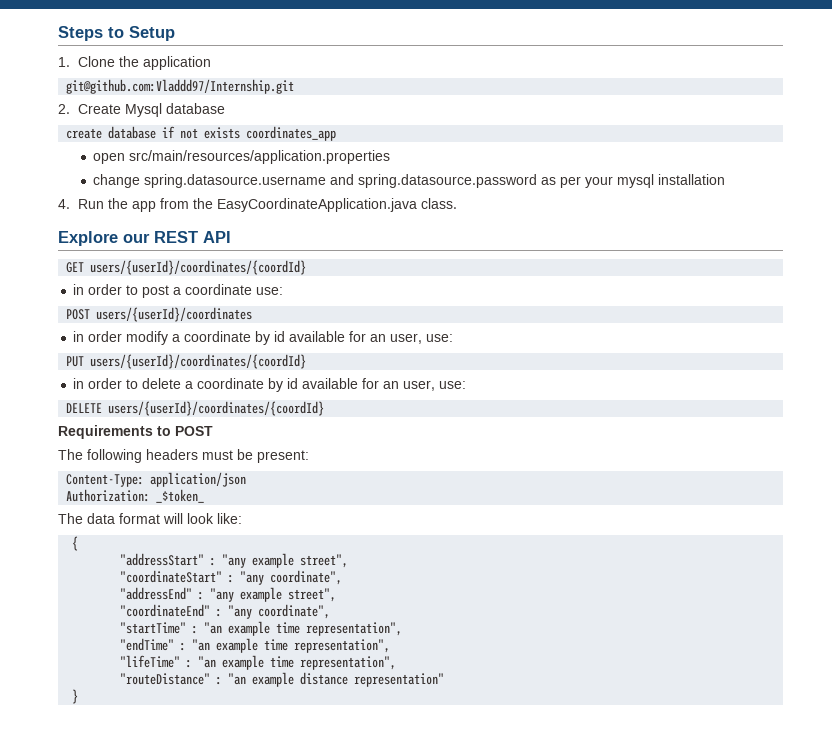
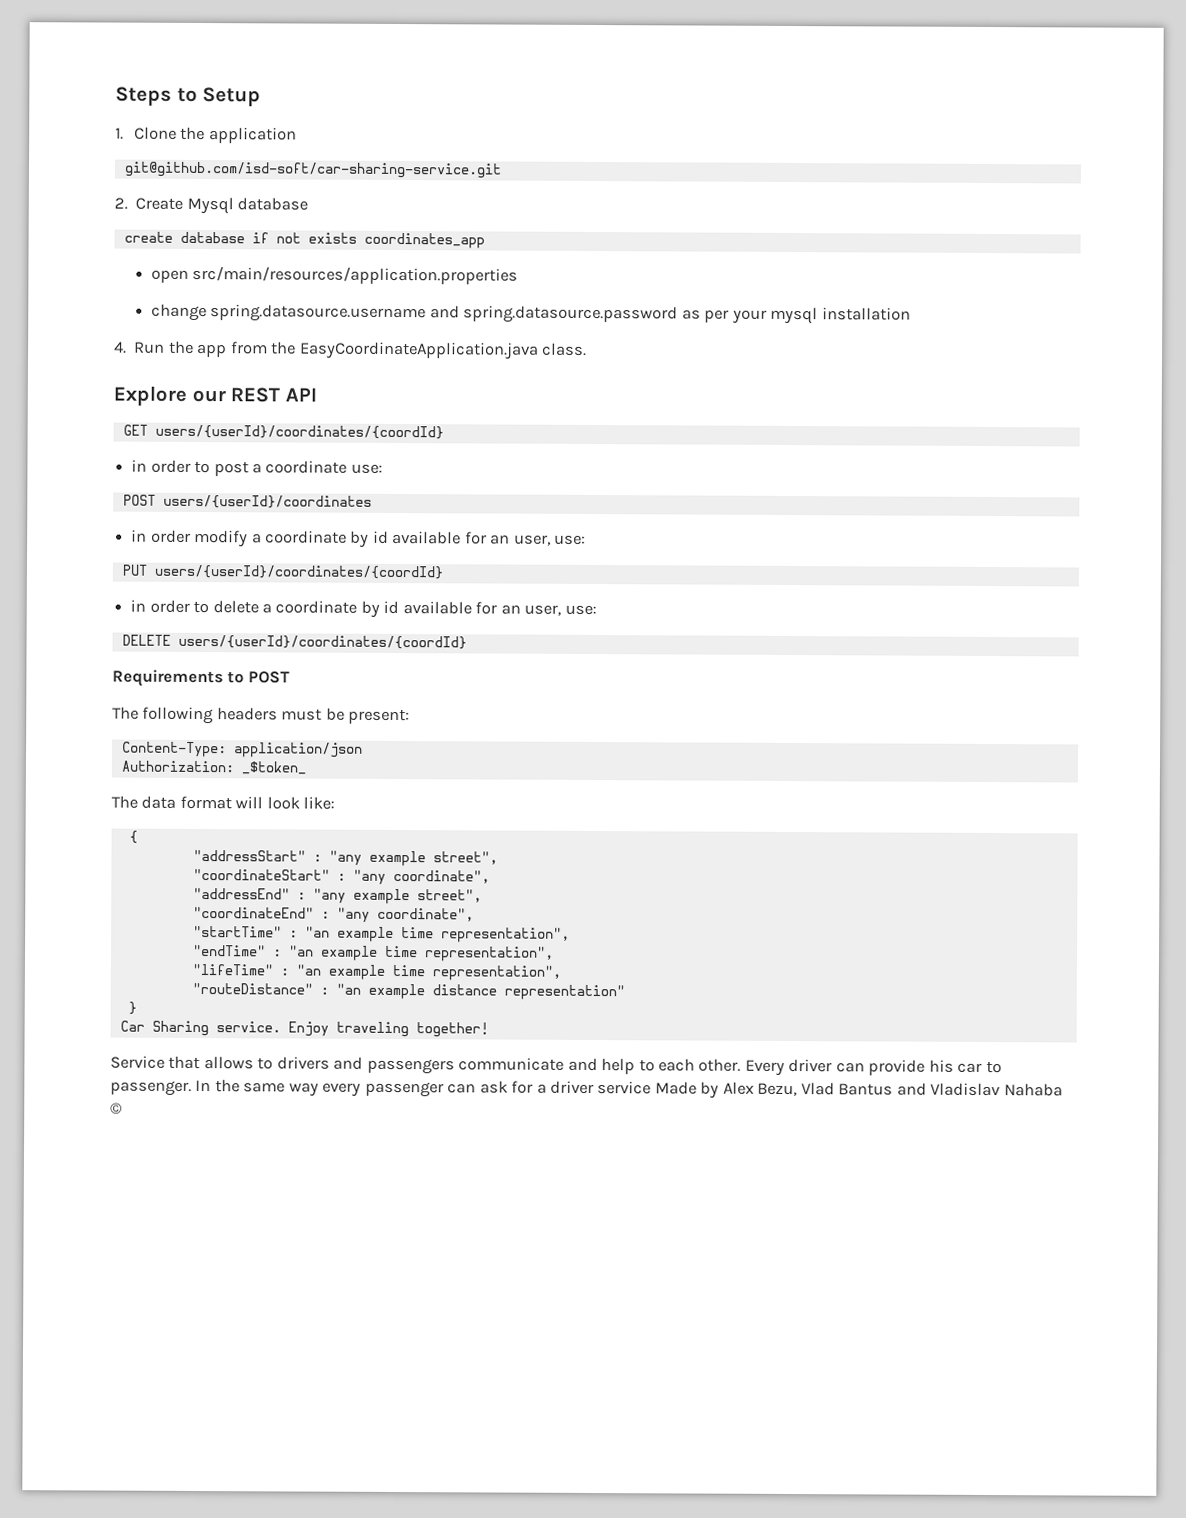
- git@github.com:Vladdd97/Internship.git
+ git@github.com/isd-soft/car-sharing-service.git
+ Car Sharing service. Enjoy traveling together!
+ Service that allows to drivers and passengers communicate and help to each other. Every driver can provide his car to passenger. In the same way every passenger can ask for a driver service Made by Alex Bezu, Vlad Bantus and Vladislav Nahaba ©

